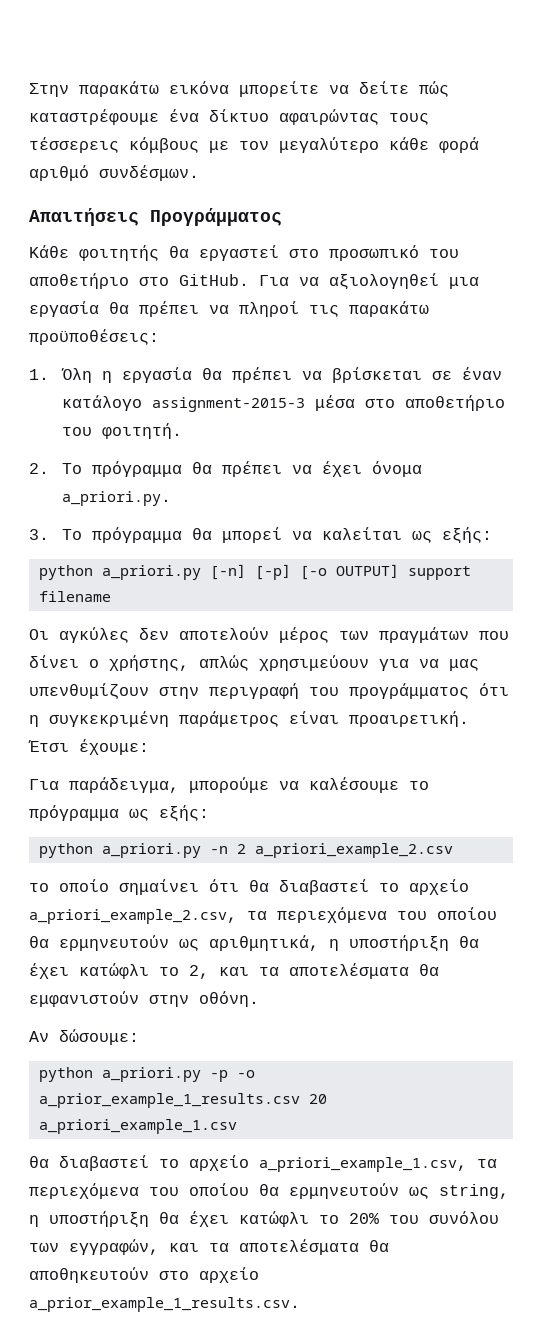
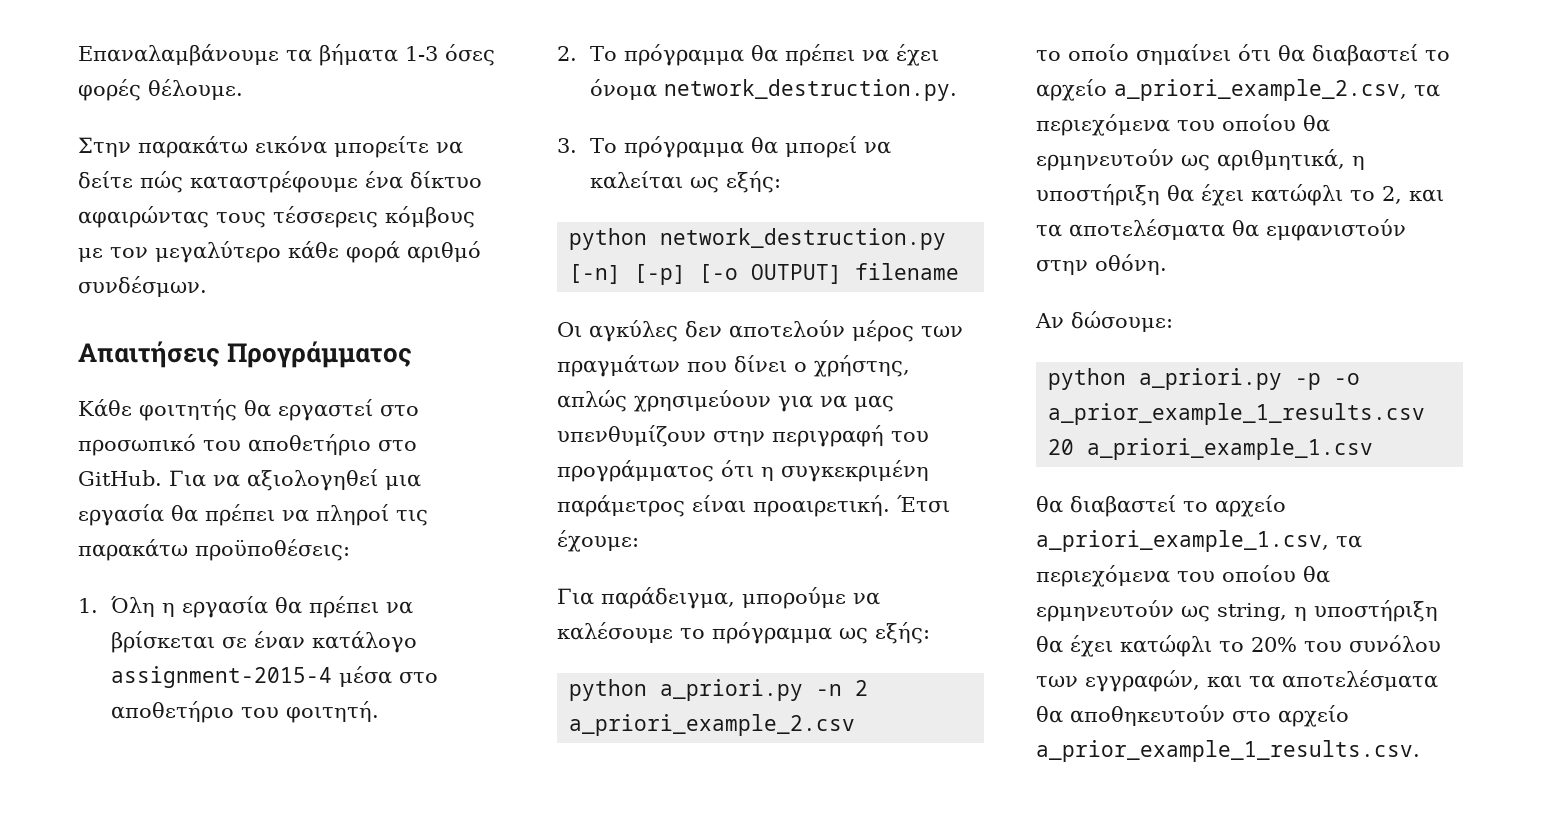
+ Επαναλαμβάνουμε τα βήματα 1-3 όσες φορές θέλουμε.
- 1. Όλη η εργασία θα πρέπει να βρίσκεται σε έναν κατάλογο assignment-2015-3 μέσα στο αποθετήριο του φοιτητή.
+ 1. Όλη η εργασία θα πρέπει να βρίσκεται σε έναν κατάλογο assignment-2015-4 μέσα στο αποθετήριο του φοιτητή.
- 2. Το πρόγραμμα θα πρέπει να έχει όνομα a_priori.py.
+ 2. Το πρόγραμμα θα πρέπει να έχει όνομα network_destruction.py.
- python a_priori.py [-n] [-p] [-o OUTPUT] support filename
+ python network_destruction.py [-n] [-p] [-o OUTPUT] filename

